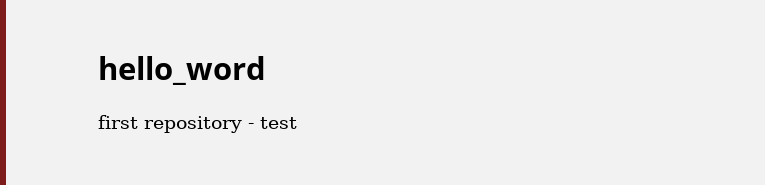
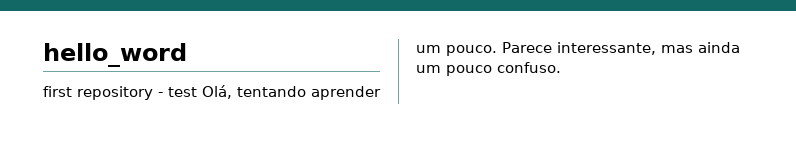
- first repository - test
+ first repository - test Olá, tentando aprender um pouco. Parece interessante, mas ainda um pouco confuso.

